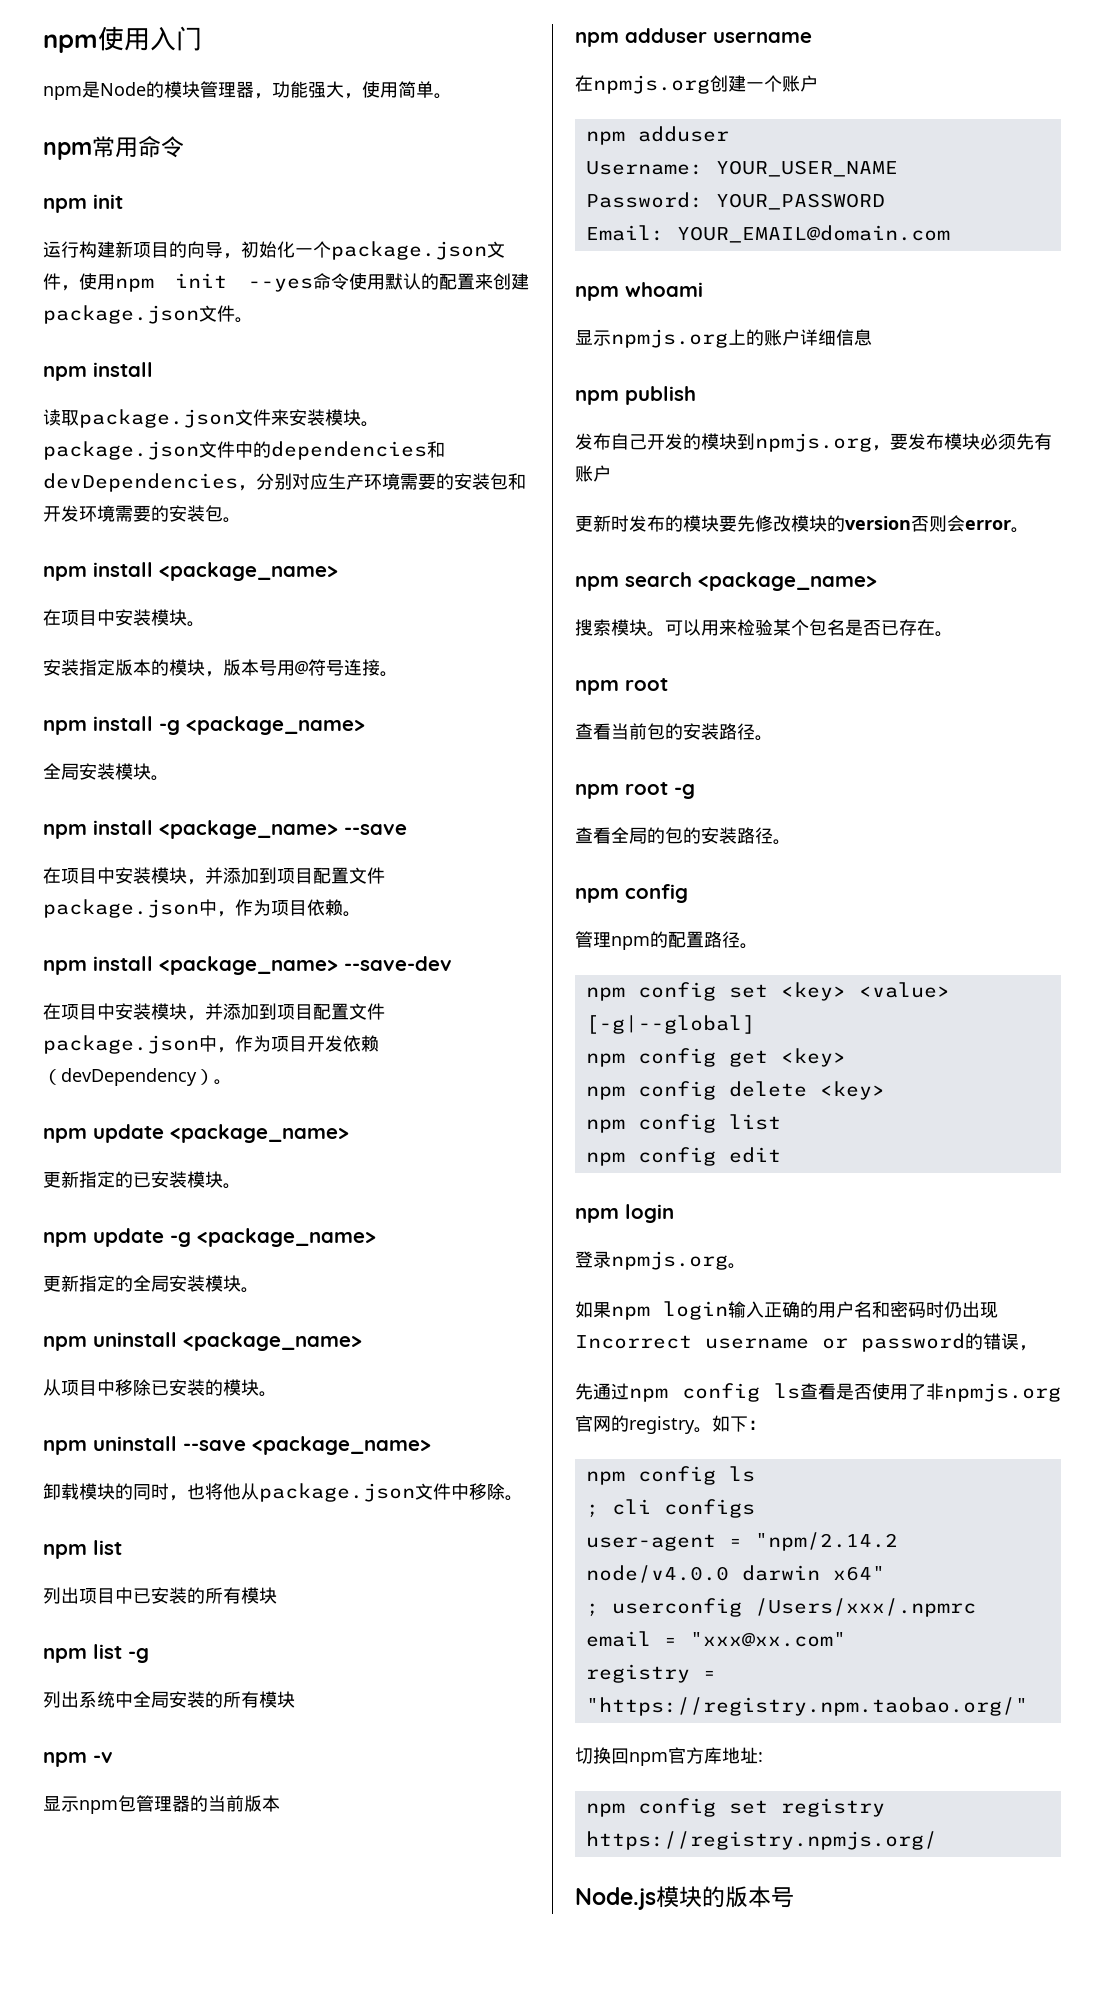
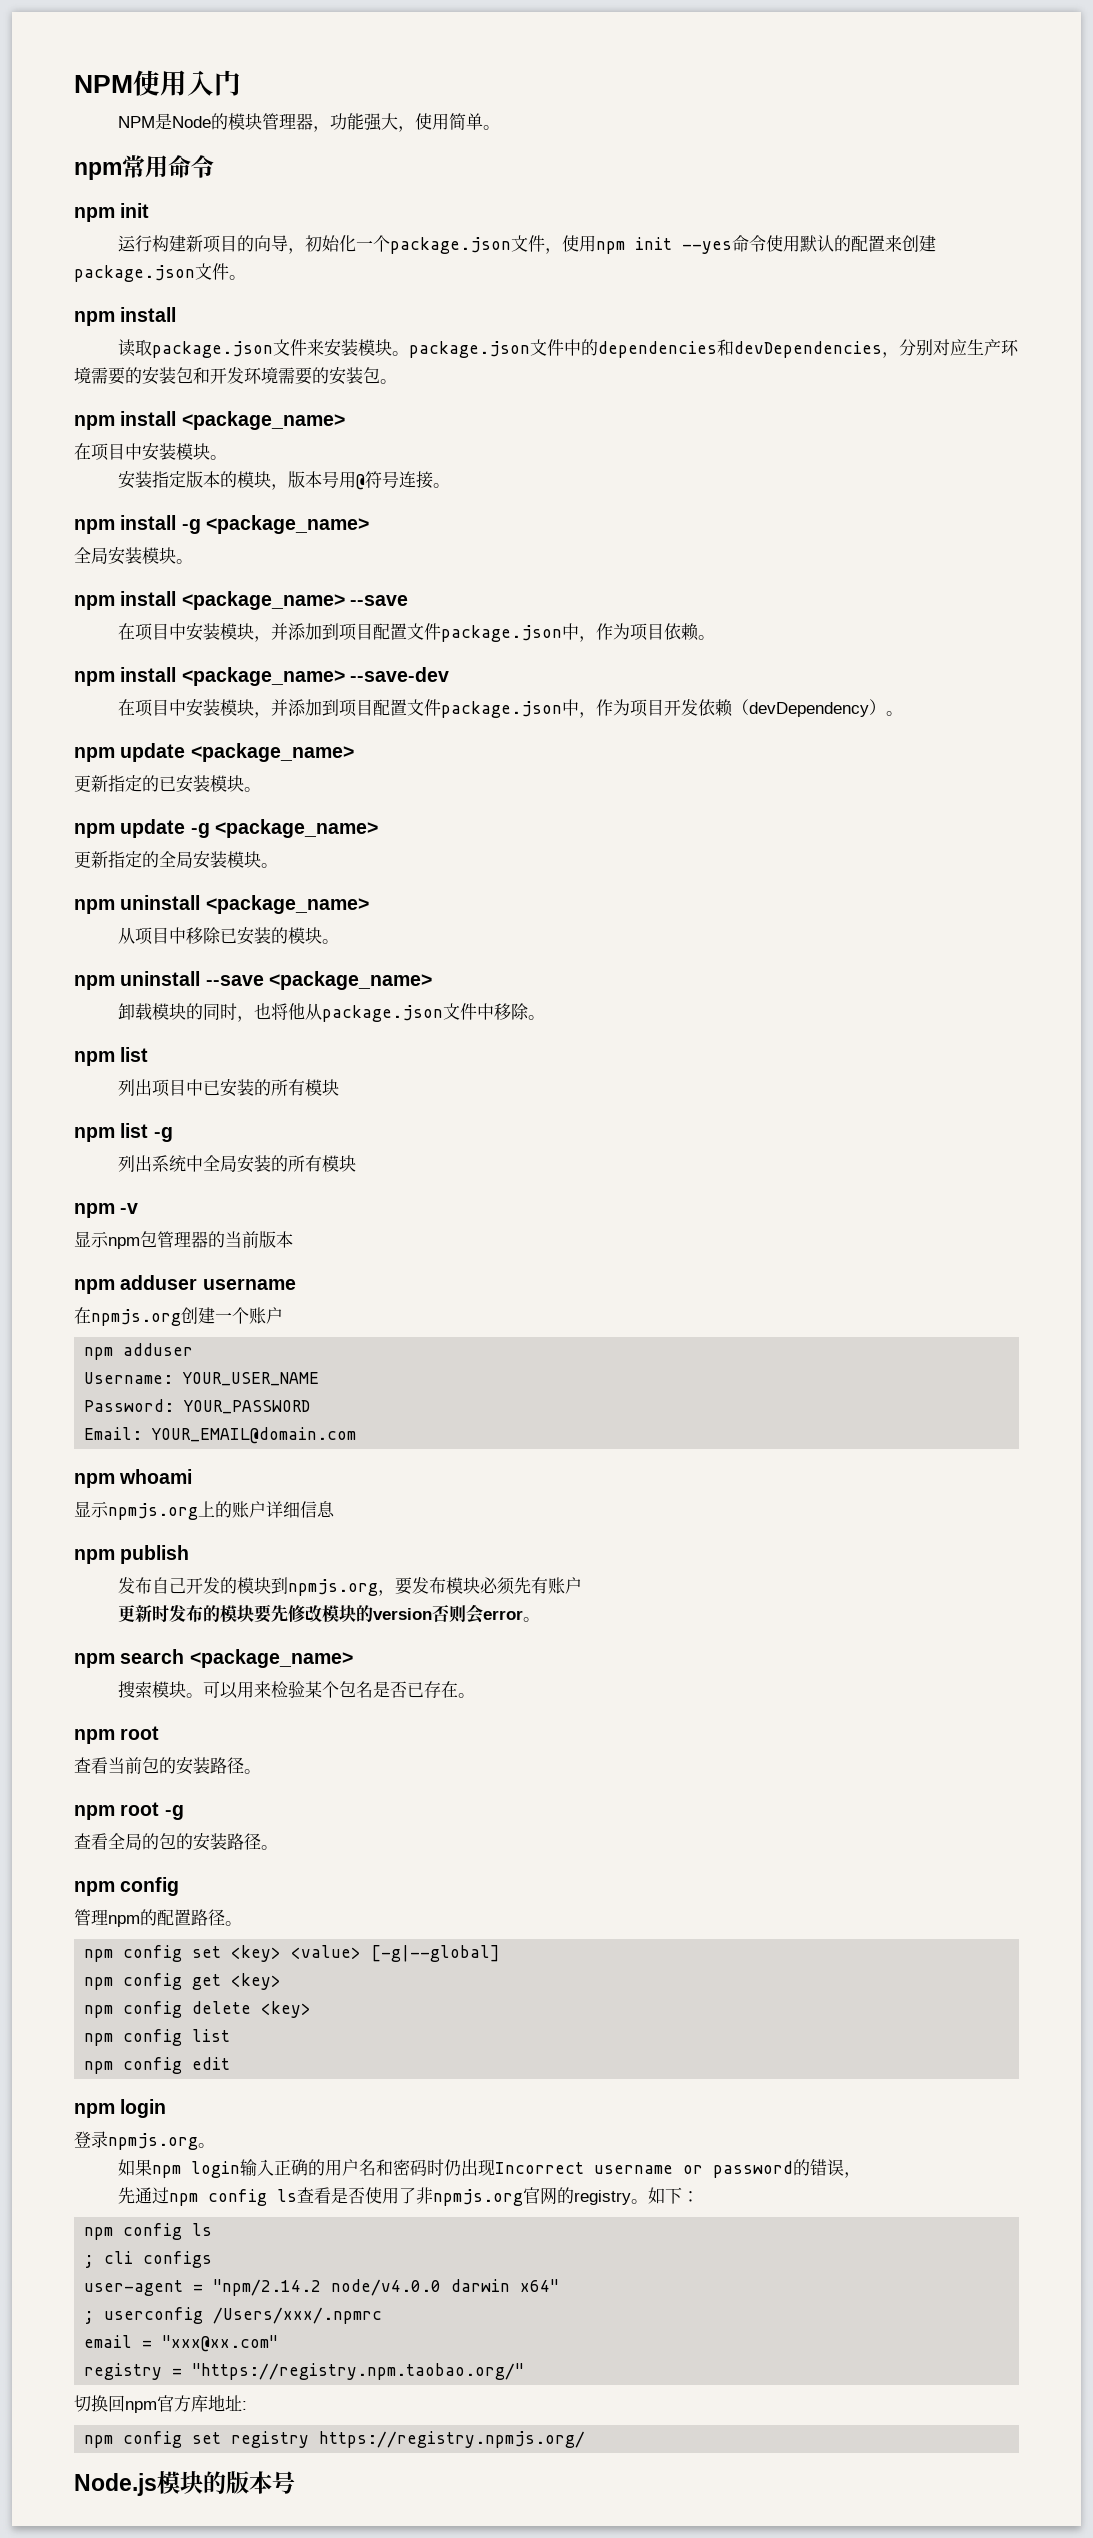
- npm使用入门
+ NPM使用入门
- npm是Node的模块管理器，功能强大，使用简单。
+ NPM是Node的模块管理器，功能强大，使用简单。

